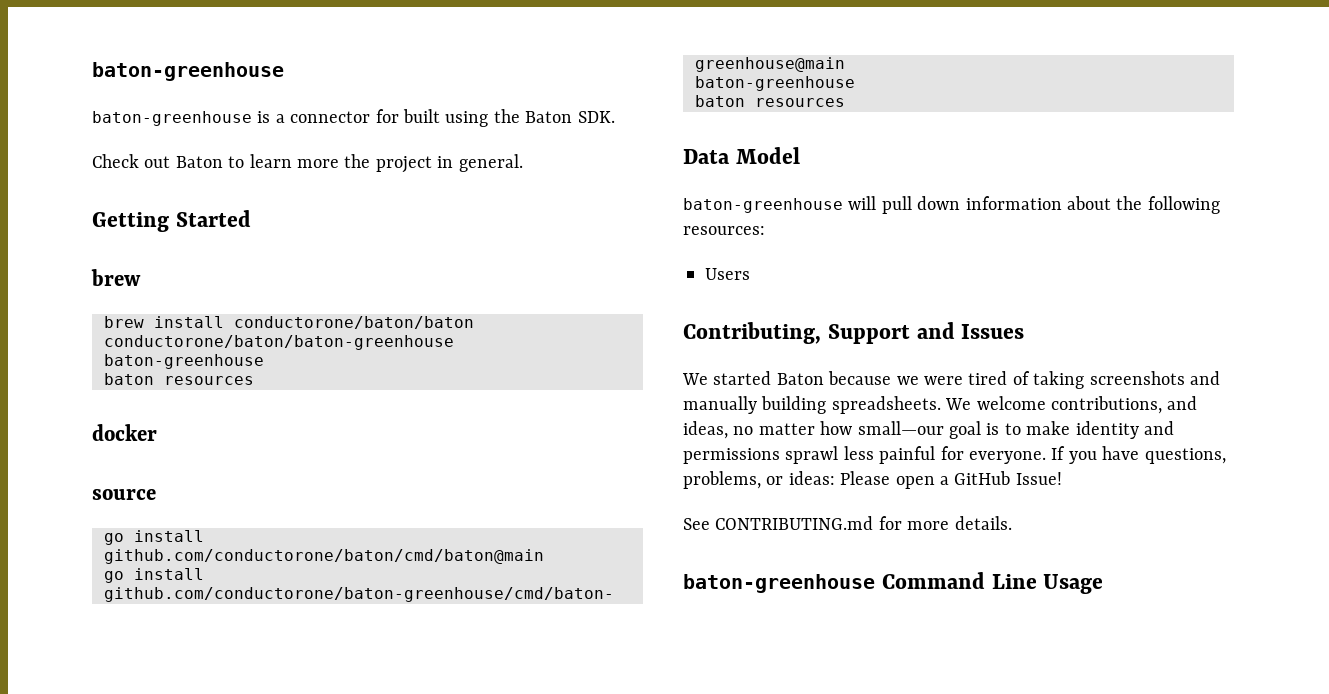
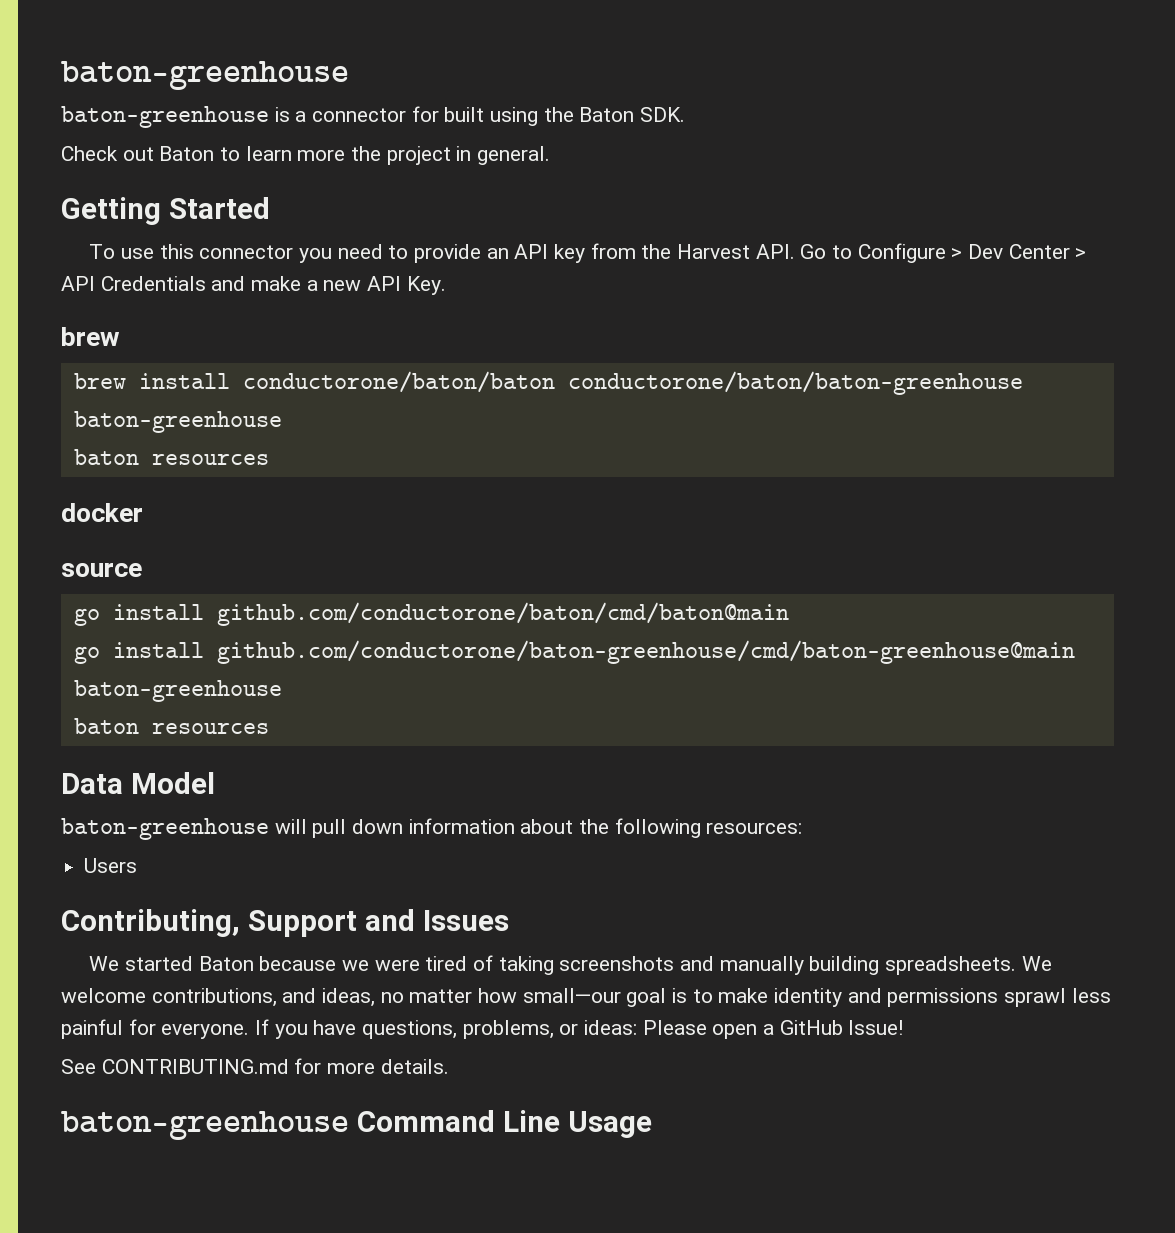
+ To use this connector you need to provide an API key from the Harvest API. Go to Configure > Dev Center > API Credentials and make a new API Key.

